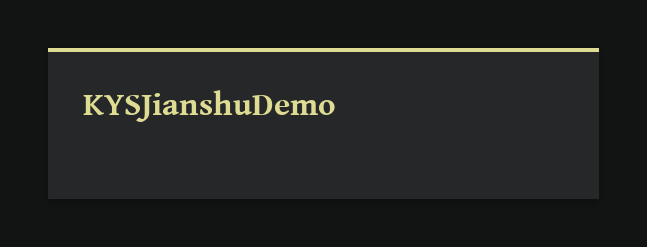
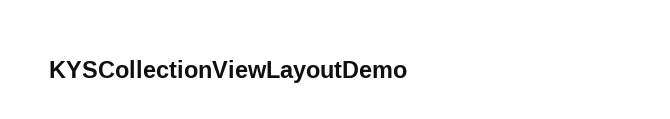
- KYSJianshuDemo
+ KYSCollectionViewLayoutDemo

